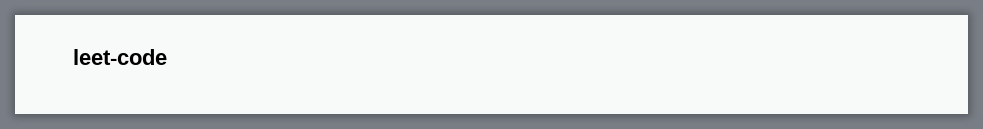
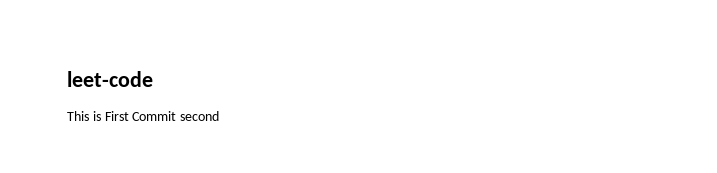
+ This is First Commit second

